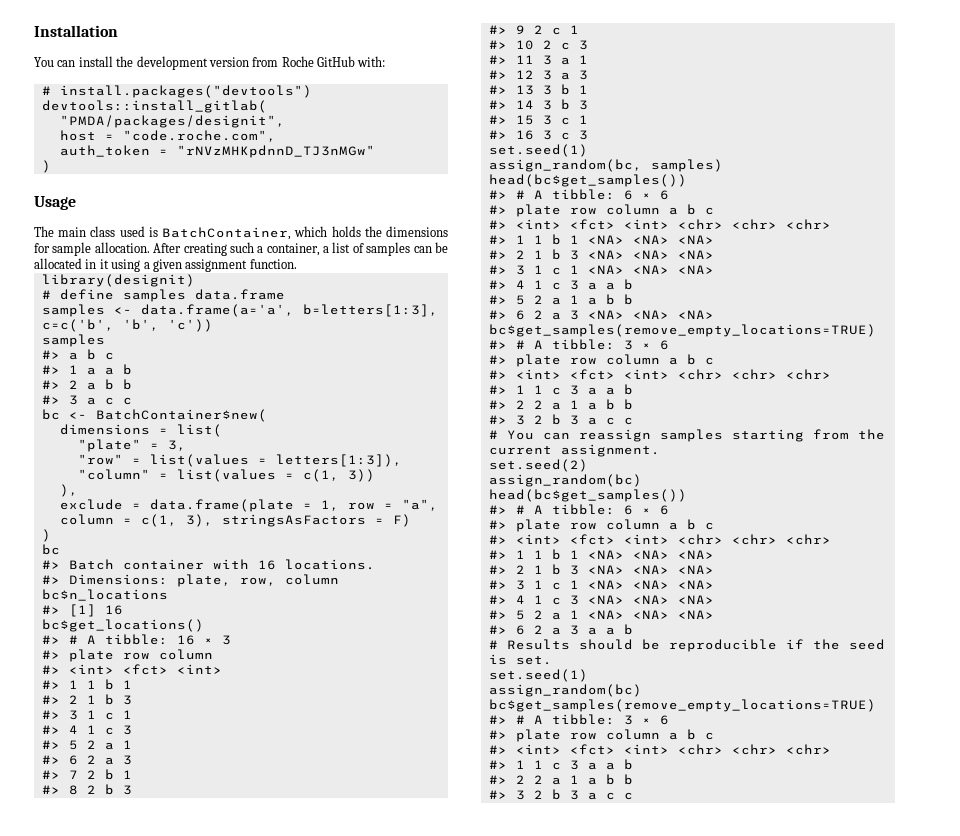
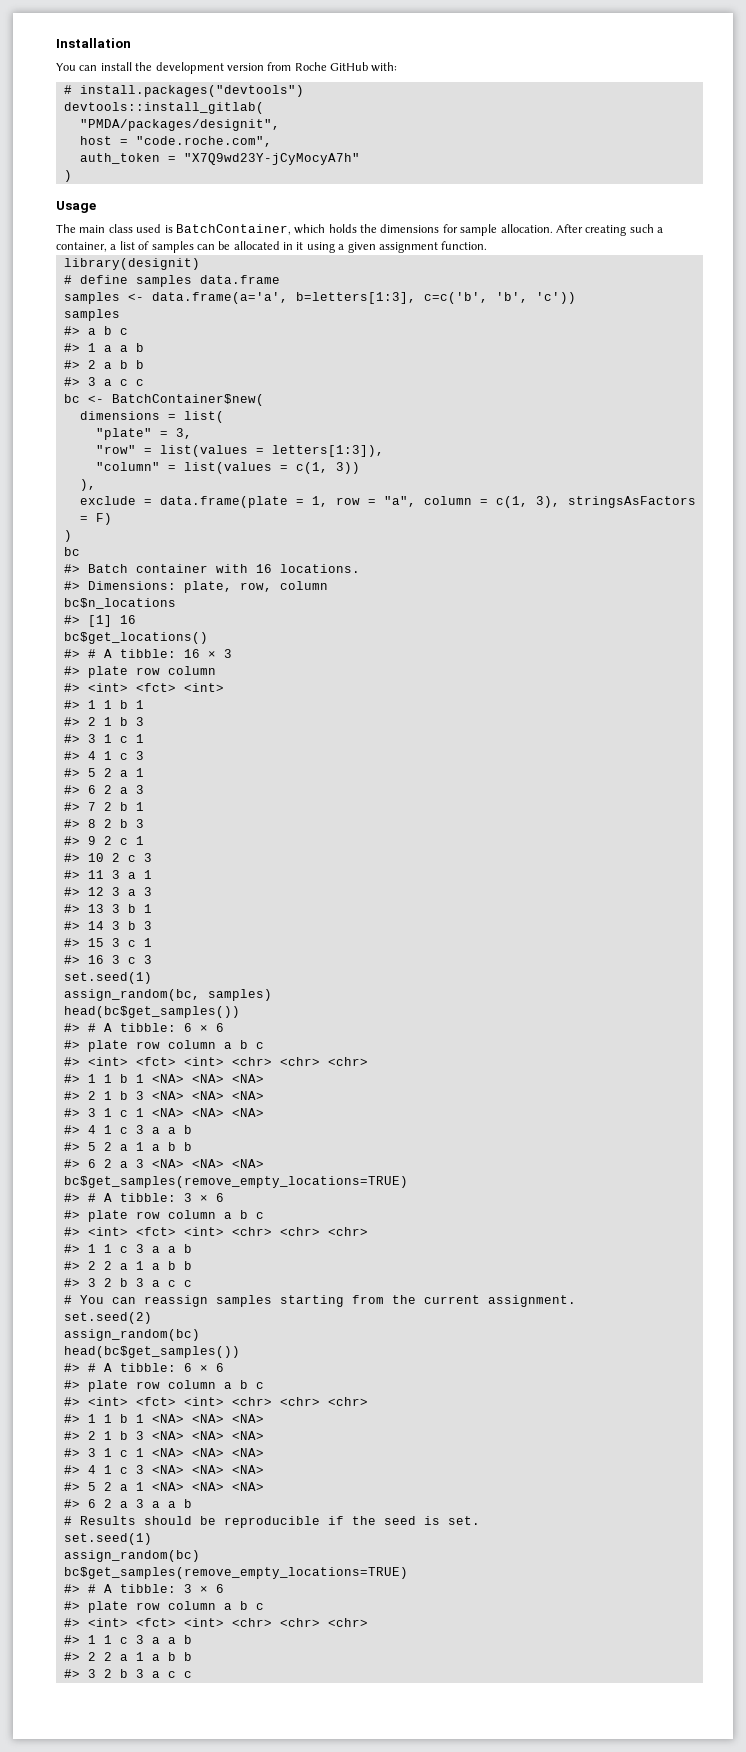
- auth_token = "rNVzMHKpdnnD_TJ3nMGw"
+ auth_token = "X7Q9wd23Y-jCyMocyA7h"

